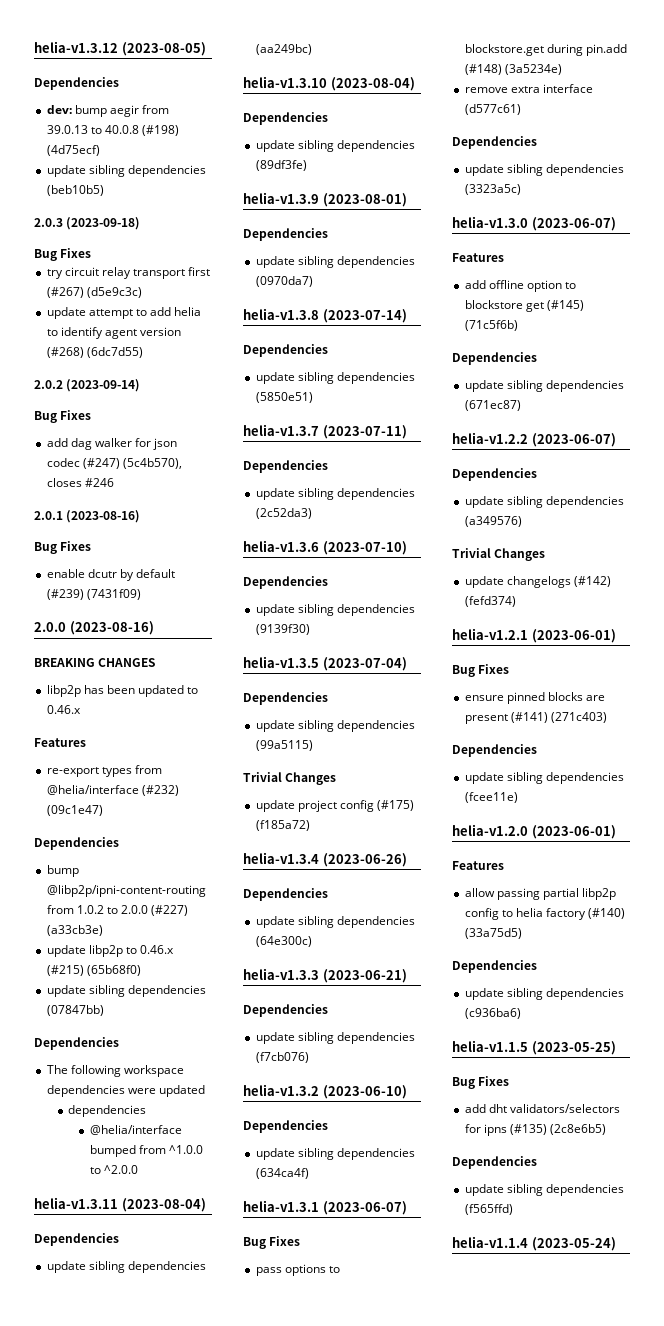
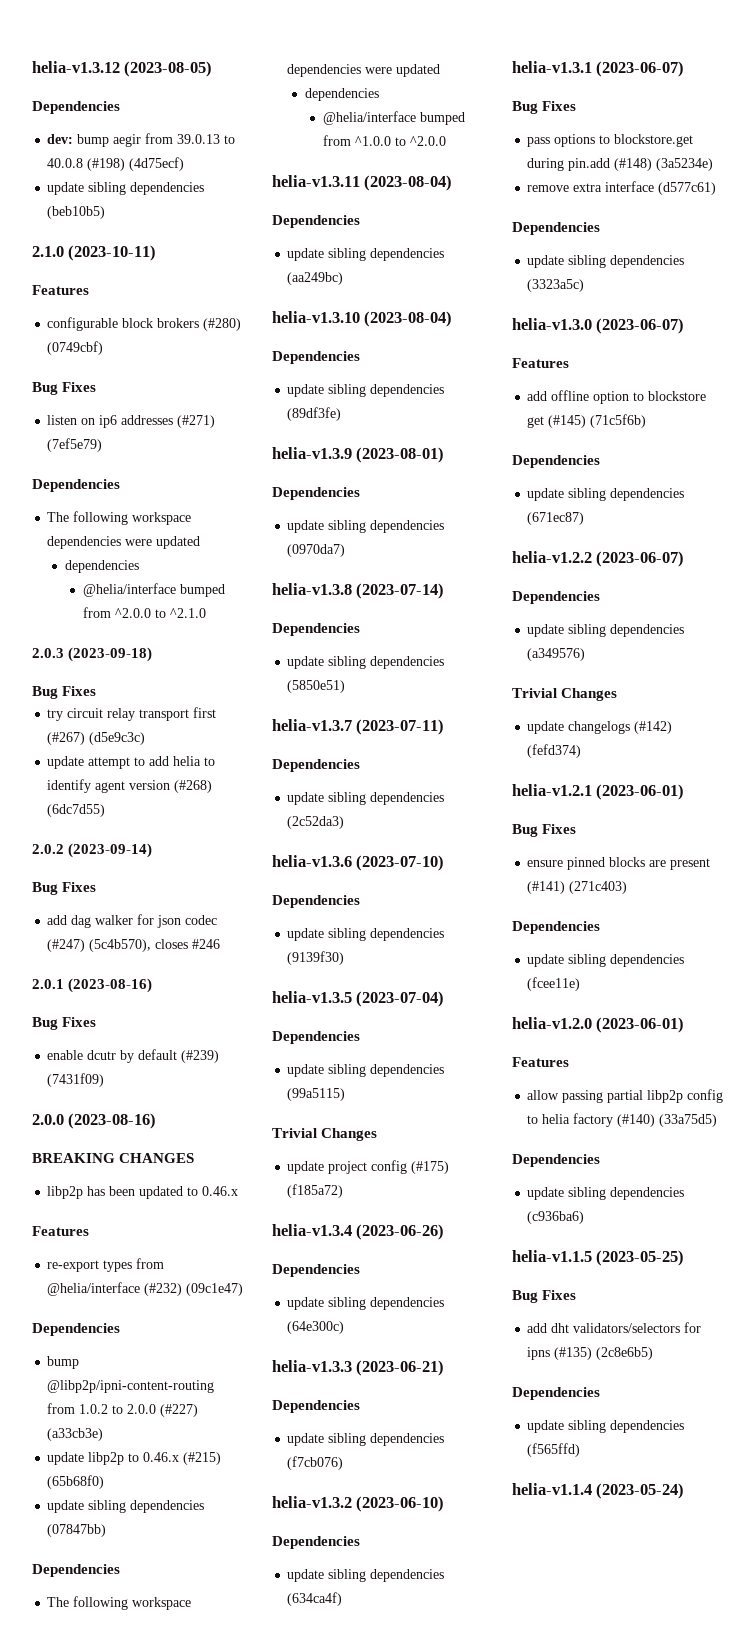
+ 2.1.0 (2023-10-11)
+ Features
+ configurable block brokers (#280) (0749cbf)
+ Bug Fixes
+ listen on ip6 addresses (#271) (7ef5e79)
+ Dependencies
+ The following workspace dependencies were updated
+ dependencies
+ @helia/interface bumped from ^2.0.0 to ^2.1.0

